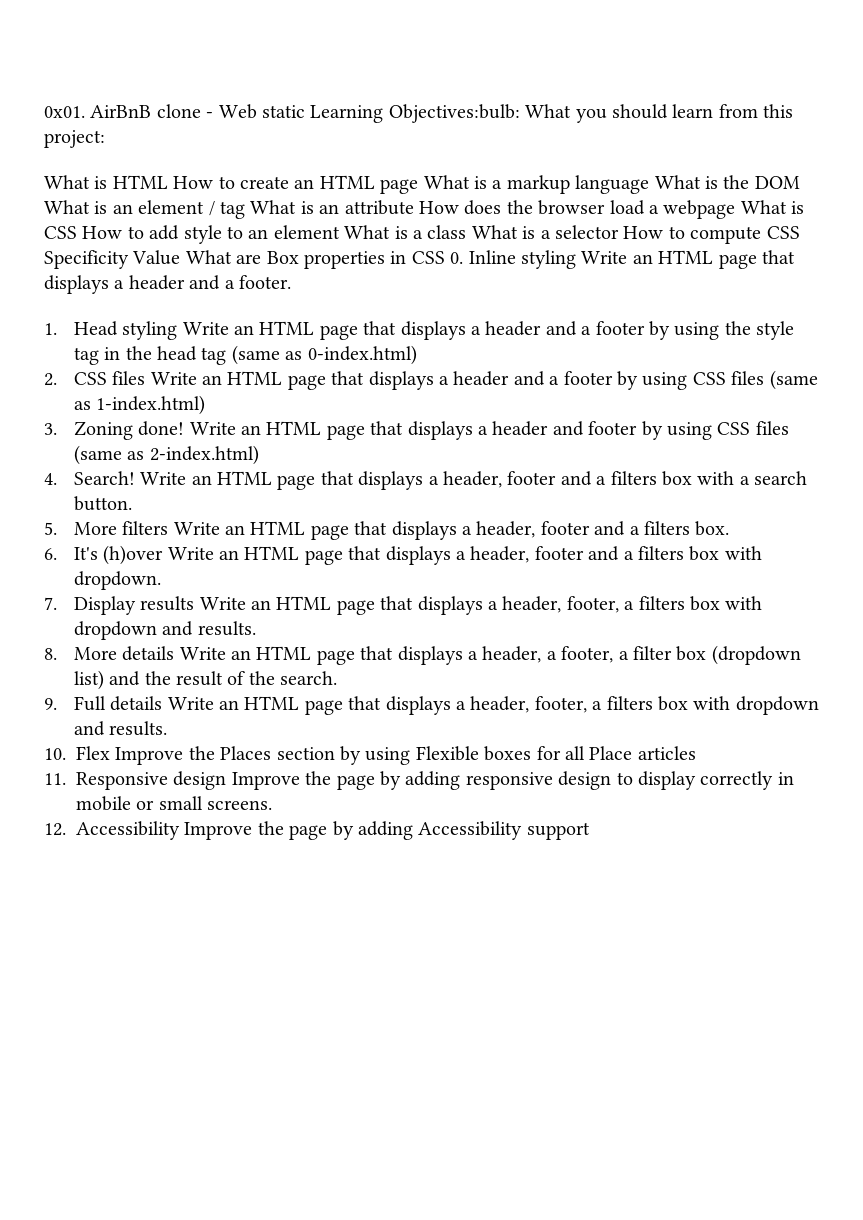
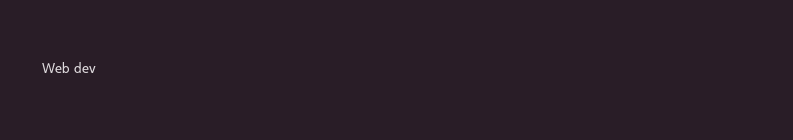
- 0x01. AirBnB clone - Web static Learning Objectives:bulb: What you should learn from this project:
- What is HTML How to create an HTML page What is a markup language What is the DOM What is an element / tag What is an attribute How does the browser load a webpage What is CSS How to add style to an element What is a class What is a selector How to compute CSS Specificity Value What are Box properties in CSS 0. Inline styling Write an HTML page that displays a header and a footer.
- 1. Head styling Write an HTML page that displays a header and a footer by using the style tag in the head tag (same as 0-index.html)
- 2. CSS files Write an HTML page that displays a header and a footer by using CSS files (same as 1-index.html)
- 3. Zoning done! Write an HTML page that displays a header and footer by using CSS files (same as 2-index.html)
- 4. Search! Write an HTML page that displays a header, footer and a filters box with a search button.
- 5. More filters Write an HTML page that displays a header, footer and a filters box.
- 6. It's (h)over Write an HTML page that displays a header, footer and a filters box with dropdown.
- 7. Display results Write an HTML page that displays a header, footer, a filters box with dropdown and results.
- 8. More details Write an HTML page that displays a header, a footer, a filter box (dropdown list) and the result of the search.
- 9. Full details Write an HTML page that displays a header, footer, a filters box with dropdown and results.
- 10. Flex Improve the Places section by using Flexible boxes for all Place articles
- 11. Responsive design Improve the page by adding responsive design to display correctly in mobile or small screens.
- 12. Accessibility Improve the page by adding Accessibility support
+ Web dev

